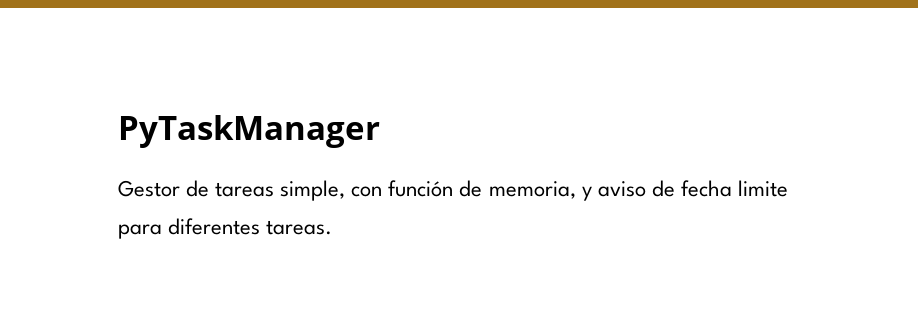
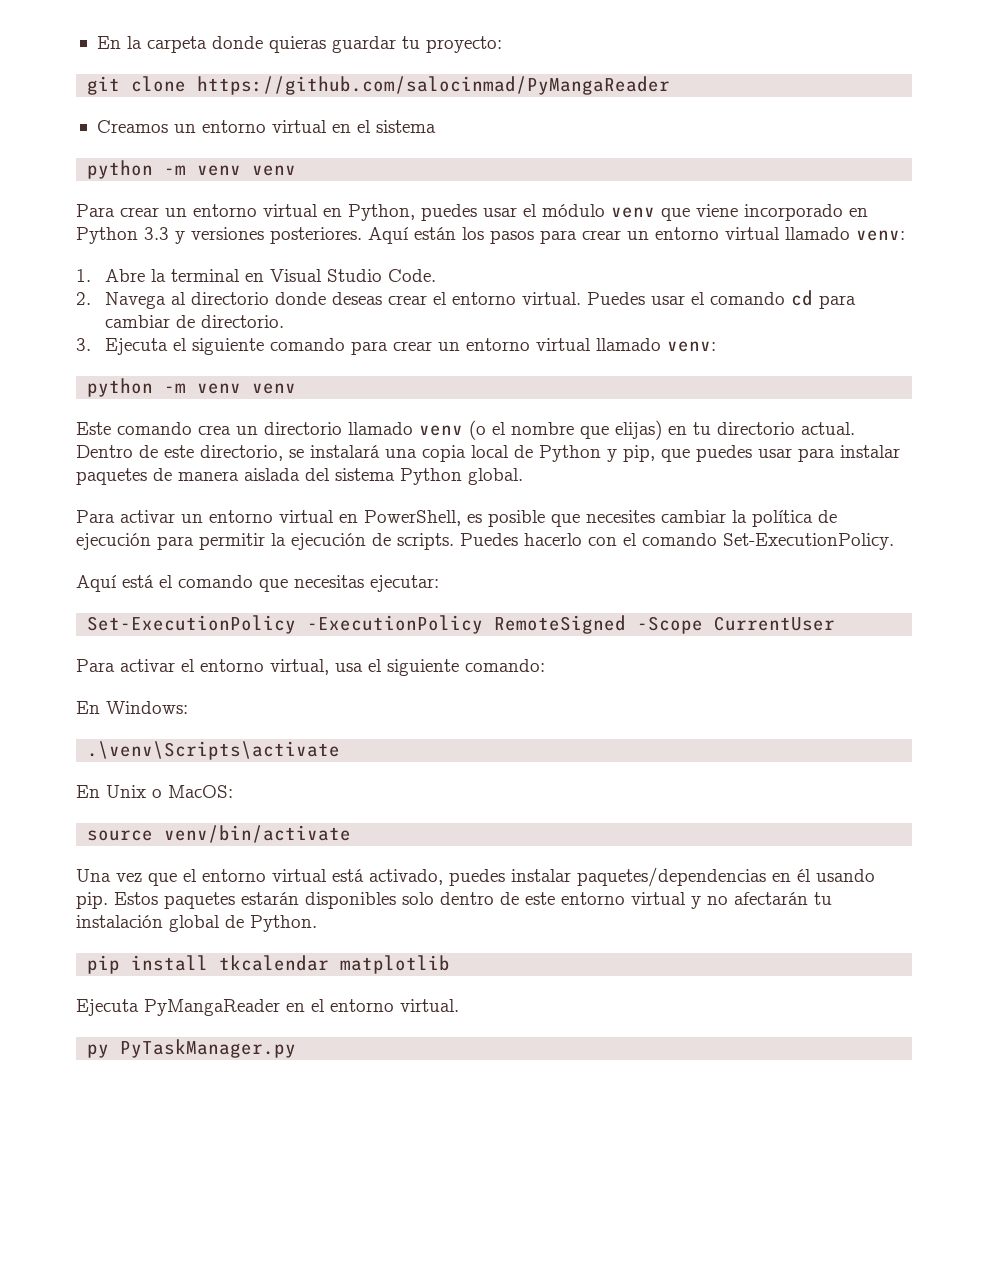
- PyTaskManager
- Gestor de tareas simple, con función de memoria, y aviso de fecha limite para diferentes tareas.
+ En la carpeta donde quieras guardar tu proyecto:
+ git clone https://github.com/salocinmad/PyMangaReader
+ Creamos un entorno virtual en el sistema
+ python -m venv venv
+ Para crear un entorno virtual en Python, puedes usar el módulo venv que viene incorporado en Python 3.3 y versiones posteriores. Aquí están los pasos para crear un entorno virtual llamado venv:
+ 1. Abre la terminal en Visual Studio Code.
+ 2. Navega al directorio donde deseas crear el entorno virtual. Puedes usar el comando cd para cambiar de directorio.
+ 3. Ejecuta el siguiente comando para crear un entorno virtual llamado venv:
+ python -m venv venv
+ Este comando crea un directorio llamado venv (o el nombre que elijas) en tu directorio actual. Dentro de este directorio, se instalará una copia local de Python y pip, que puedes usar para instalar paquetes de manera aislada del sistema Python global.
+ Para activar un entorno virtual en PowerShell, es posible que necesites cambiar la política de ejecución para permitir la ejecución de scripts. Puedes hacerlo con el comando Set-ExecutionPolicy.
+ Aquí está el comando que necesitas ejecutar:
+ Set-ExecutionPolicy -ExecutionPolicy RemoteSigned -Scope CurrentUser
+ Para activar el entorno virtual, usa el siguiente comando:
+ En Windows:
+ .\venv\Scripts\activate
+ En Unix o MacOS:
+ source venv/bin/activate
+ Una vez que el entorno virtual está activado, puedes instalar paquetes/dependencias en él usando pip. Estos paquetes estarán disponibles solo dentro de este entorno virtual y no afectarán tu instalación global de Python.
+ pip install tkcalendar matplotlib
+ Ejecuta PyMangaReader en el entorno virtual.
+ py PyTaskManager.py

